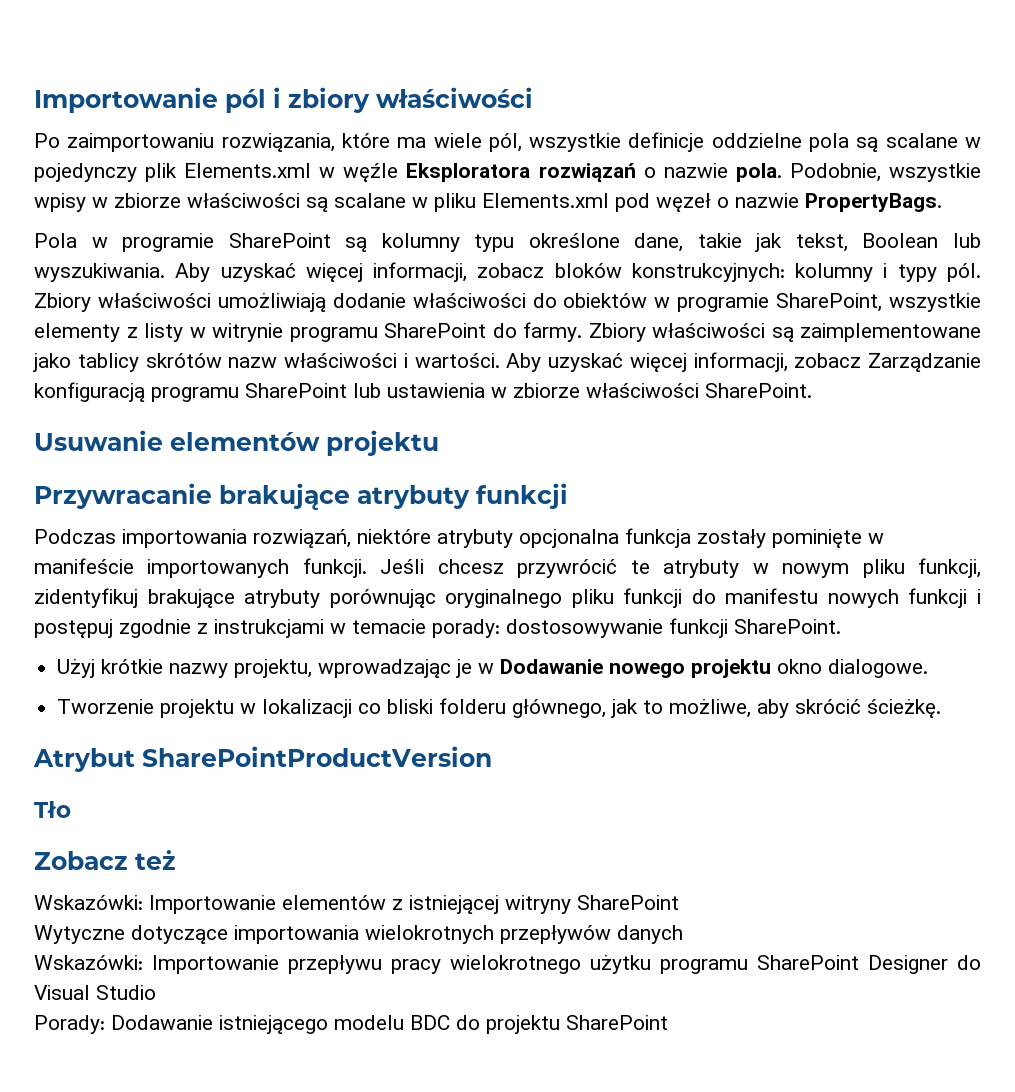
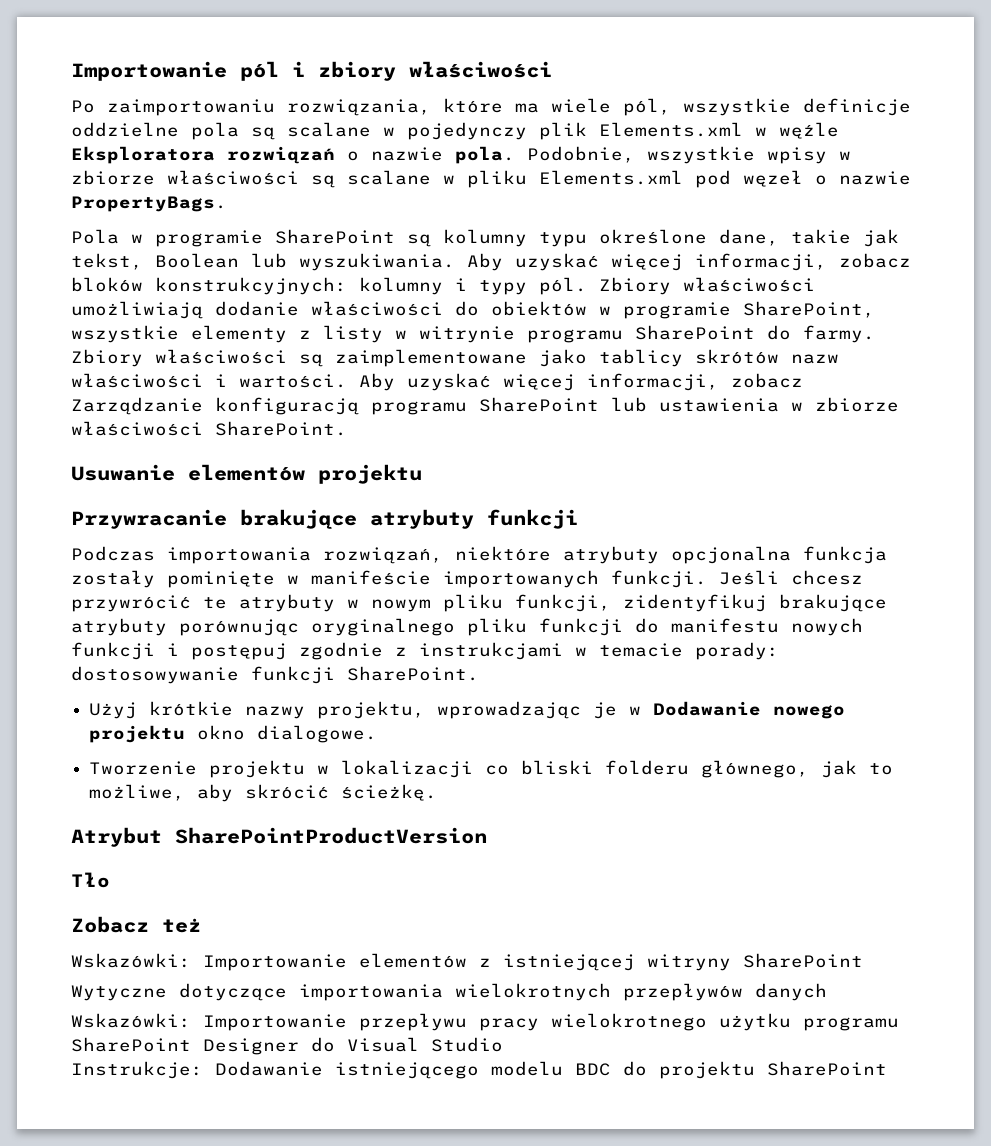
- Porady: Dodawanie istniejącego modelu BDC do projektu SharePoint
+ Instrukcje: Dodawanie istniejącego modelu BDC do projektu SharePoint

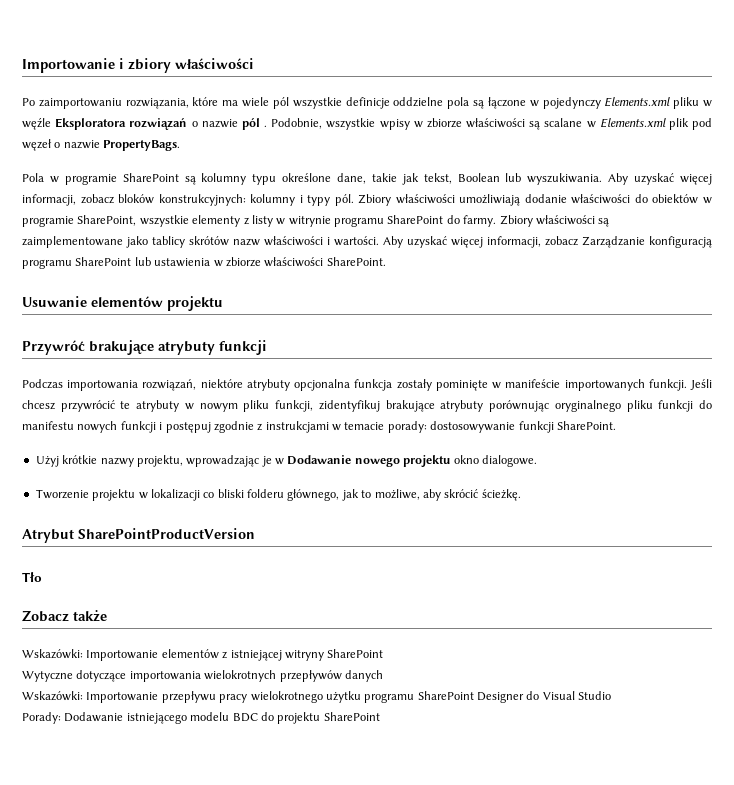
- Importowanie pól i zbiory właściwości
+ Importowanie i zbiory właściwości
- Po zaimportowaniu rozwiązania, które ma wiele pól, wszystkie definicje oddzielne pola są scalane w pojedynczy plik Elements.xml w węźle Eksploratora rozwiązań o nazwie pola.
+ Po zaimportowaniu rozwiązania, które ma wiele pól wszystkie definicje oddzielne pola są łączone w pojedynczy Elements.xml pliku w węźle Eksploratora rozwiązań o nazwie pól .
- Podobnie, wszystkie wpisy w zbiorze właściwości są scalane w pliku Elements.xml pod węzeł o nazwie PropertyBags.
+ Podobnie, wszystkie wpisy w zbiorze właściwości są scalane w Elements.xml plik pod węzeł o nazwie PropertyBags.
- Przywracanie brakujące atrybuty funkcji
+ Przywróć brakujące atrybuty funkcji
- Zobacz też
+ Zobacz także
- Instrukcje: Dodawanie istniejącego modelu BDC do projektu SharePoint
+ Porady: Dodawanie istniejącego modelu BDC do projektu SharePoint

